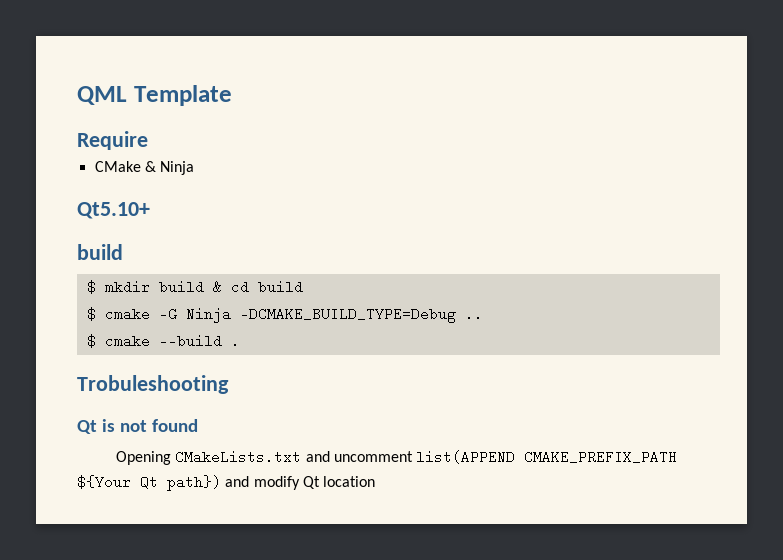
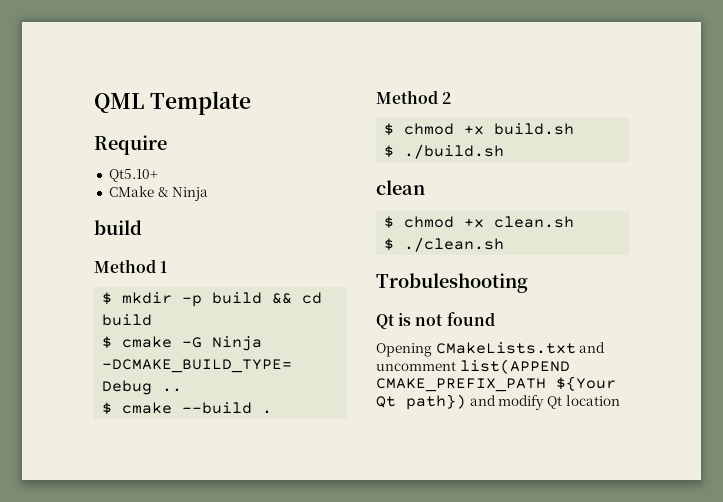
+ Qt5.10+
  CMake & Ninja
- Qt5.10+
  build
+ Method 1
- $ mkdir build & cd build
+ $ mkdir -p build && cd build
+ Method 2
+ $ chmod +x build.sh
+ $ ./build.sh
+ clean
+ $ chmod +x clean.sh
+ $ ./clean.sh

